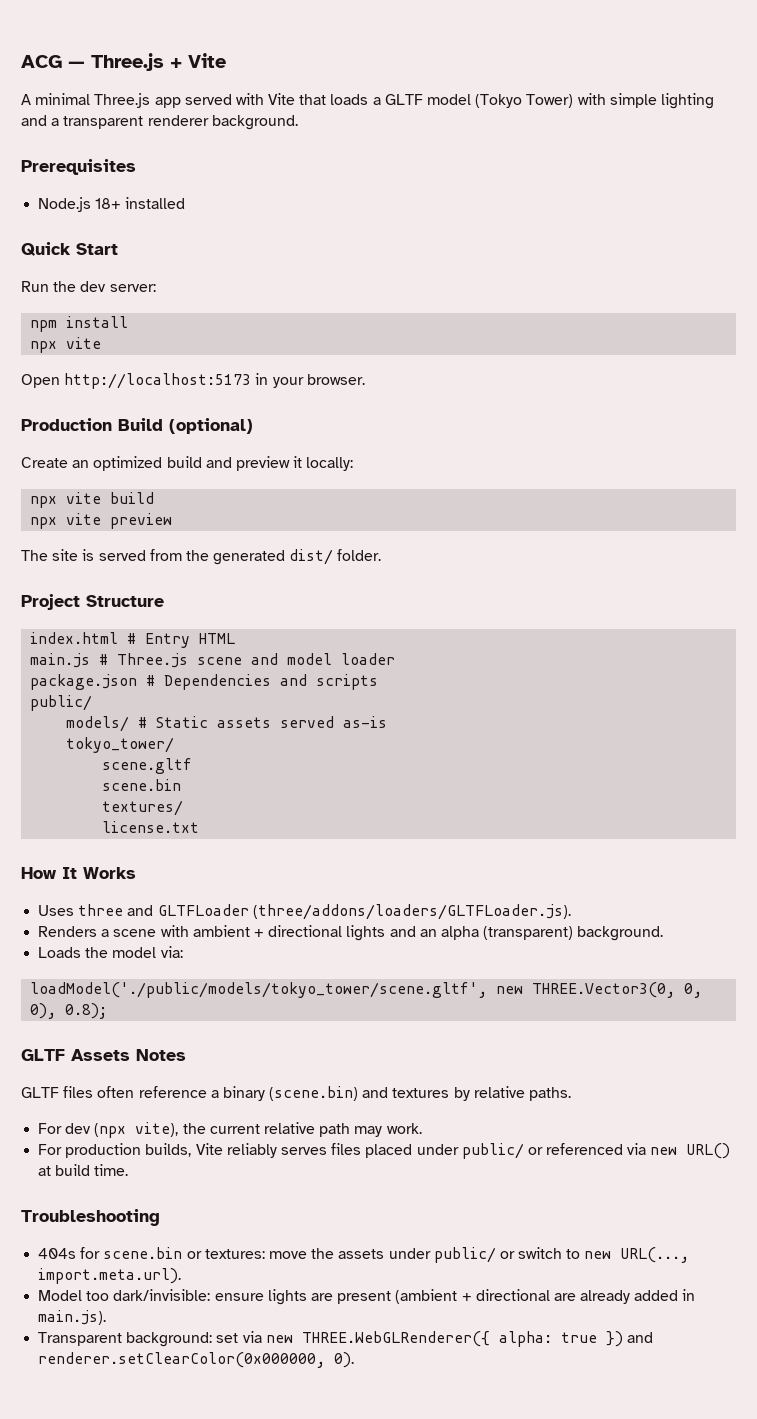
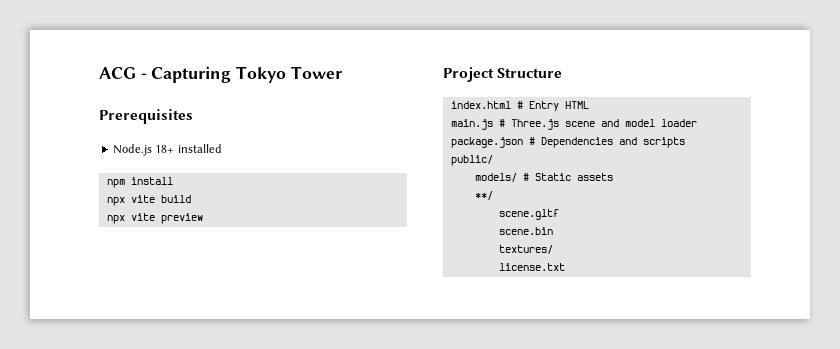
- ACG — Three.js + Vite
- A minimal Three.js app served with Vite that loads a GLTF model (Tokyo Tower) with simple lighting and a transparent renderer background.
+ ACG - Capturing Tokyo Tower
  Prerequisites
  Node.js 18+ installed
- Quick Start
- Run the dev server:
  npm install
- npx vite
- Open http://localhost:5173 in your browser.
- Production Build (optional)
- Create an optimized build and preview it locally:
  npx vite build
  npx vite preview
- The site is served from the generated dist/ folder.
- models/ # Static assets served as-is
- tokyo_tower/
+ models/ # Static assets
+ **/
- How It Works
- Uses three and GLTFLoader (three/addons/loaders/GLTFLoader.js).
- Renders a scene with ambient + directional lights and an alpha (transparent) background.
- Loads the model via:
- loadModel('./public/models/tokyo_tower/scene.gltf', new THREE.Vector3(0, 0, 0), 0.8);
- GLTF Assets Notes
- GLTF files often reference a binary (scene.bin) and textures by relative paths.
- For dev (npx vite), the current relative path may work.
- For production builds, Vite reliably serves files placed under public/ or referenced via new URL() at build time.
- Troubleshooting
- 404s for scene.bin or textures: move the assets under public/ or switch to new URL(..., import.meta.url).
- Model too dark/invisible: ensure lights are present (ambient + directional are already added in main.js).
- Transparent background: set via new THREE.WebGLRenderer({ alpha: true }) and renderer.setClearColor(0x000000, 0).

